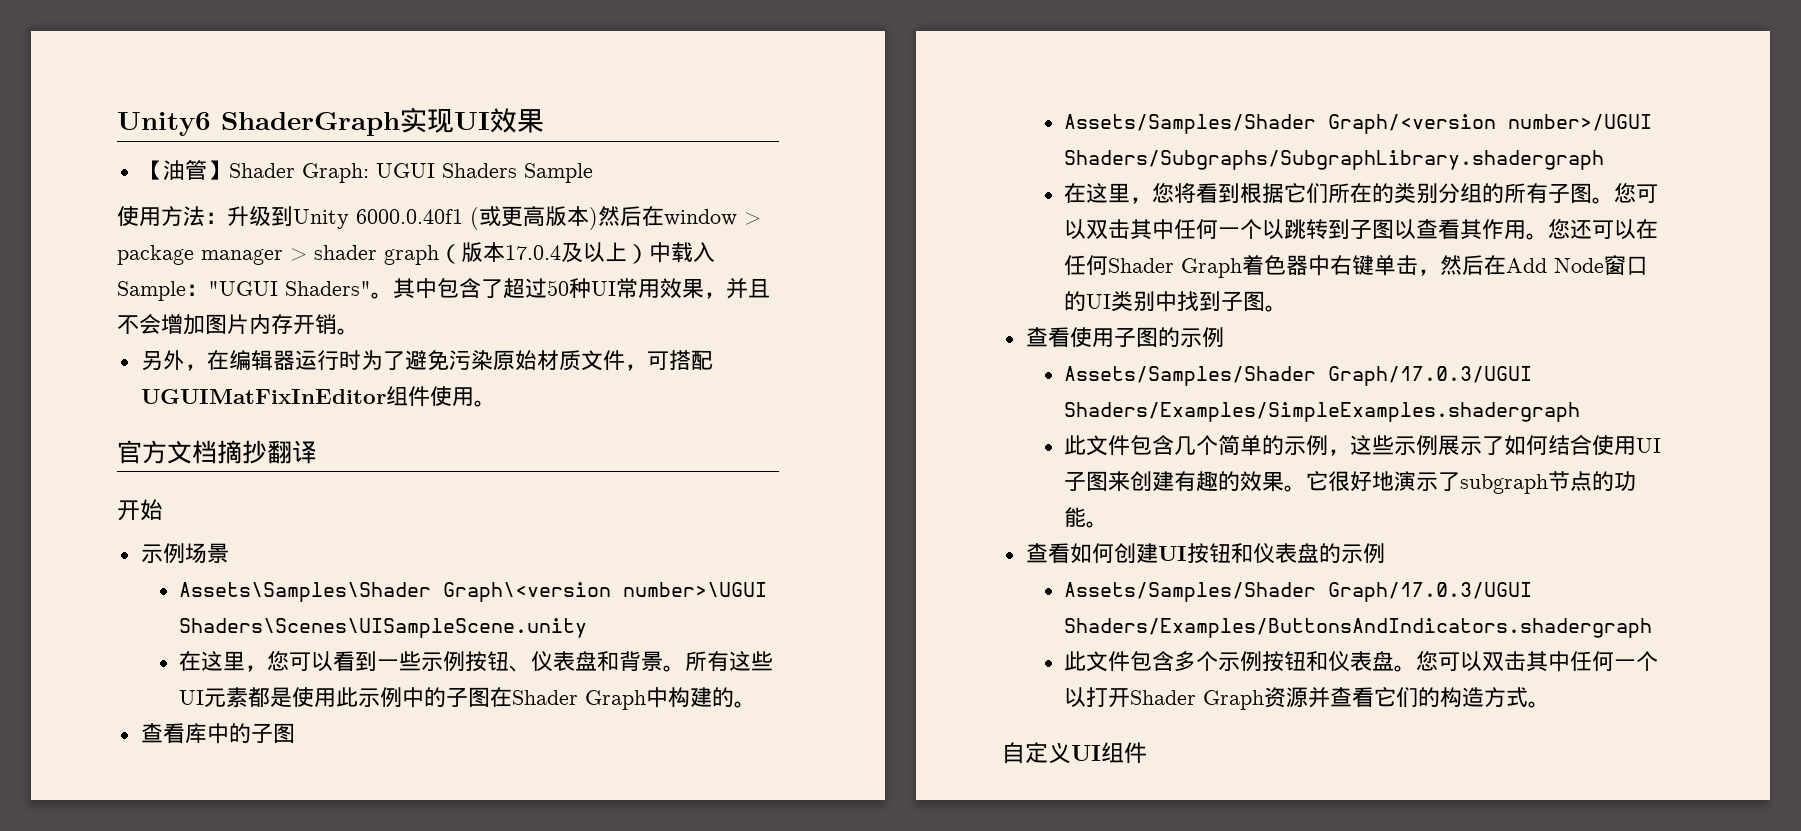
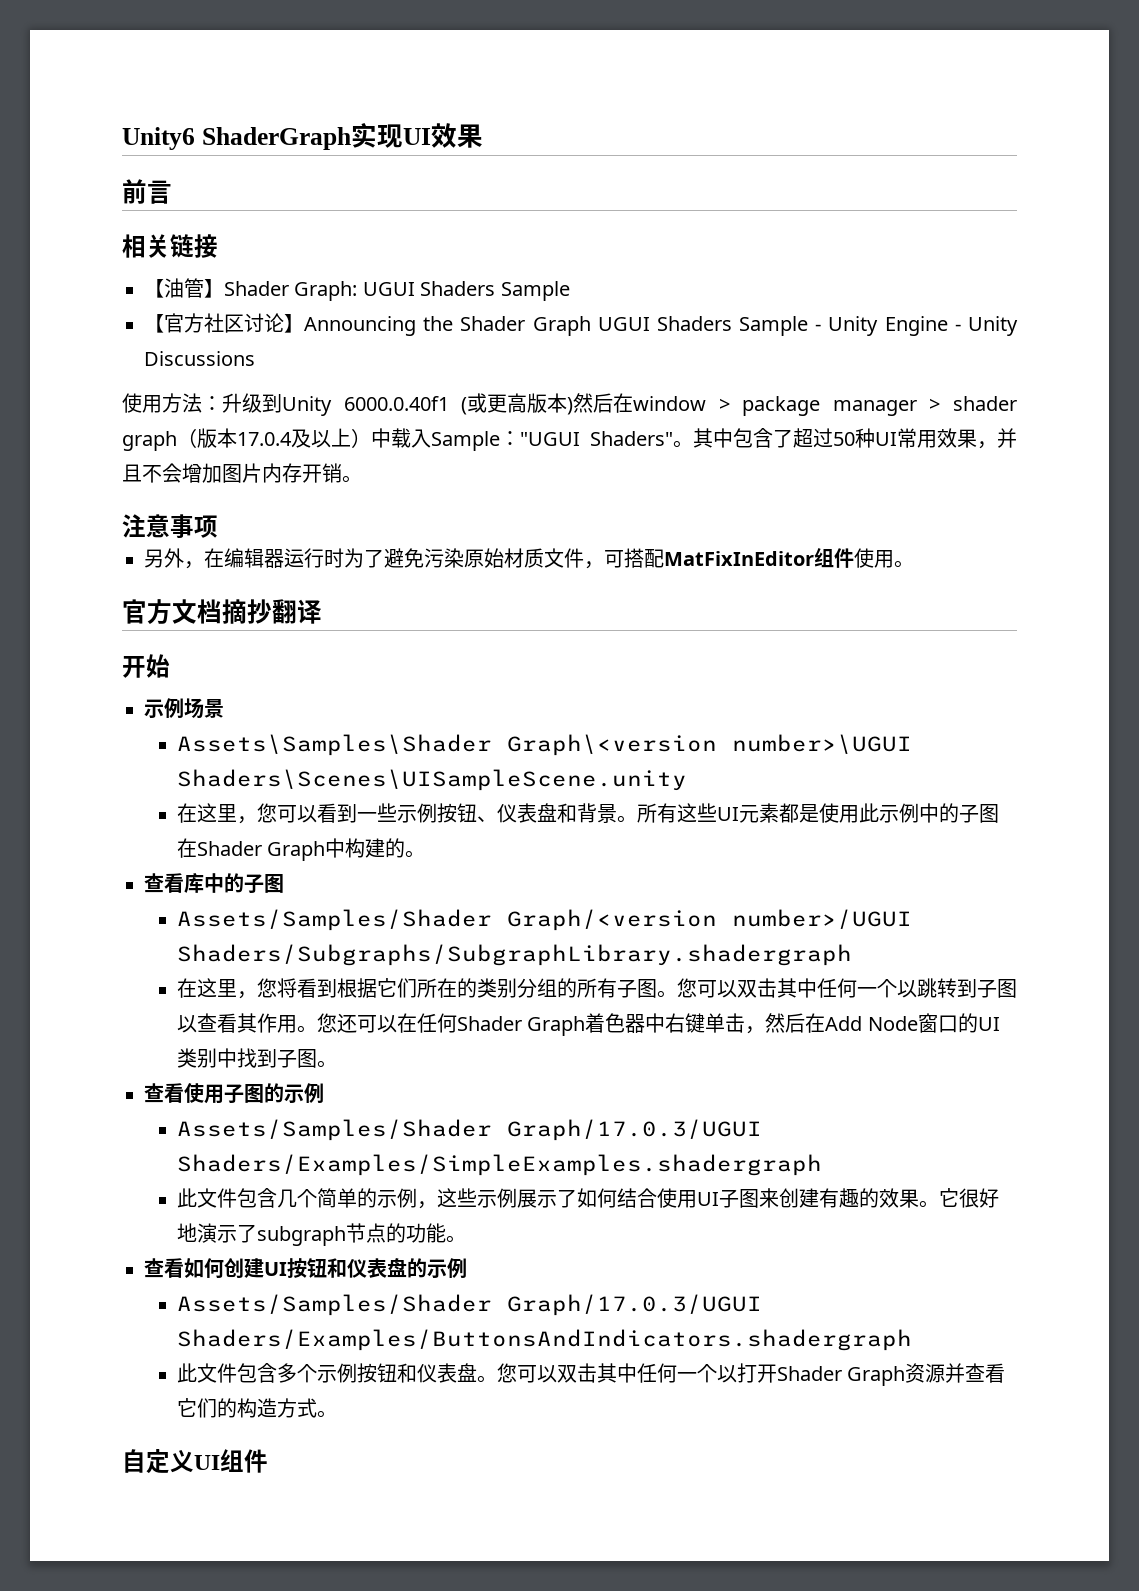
+ 前言
+ 相关链接
+ 【官方社区讨论】Announcing the Shader Graph UGUI Shaders Sample - Unity Engine - Unity Discussions
+ 注意事项
- 另外，在编辑器运行时为了避免污染原始材质文件，可搭配UGUIMatFixInEditor组件使用。
+ 另外，在编辑器运行时为了避免污染原始材质文件，可搭配MatFixInEditor组件使用。

